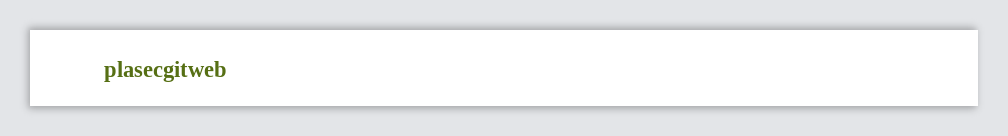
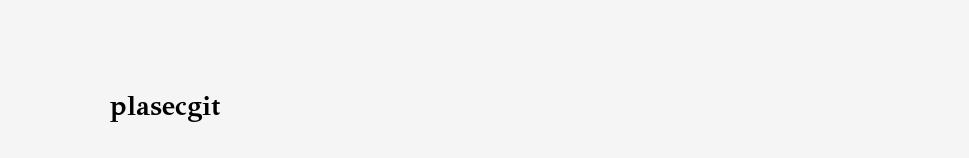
- plasecgitweb
+ plasecgit

